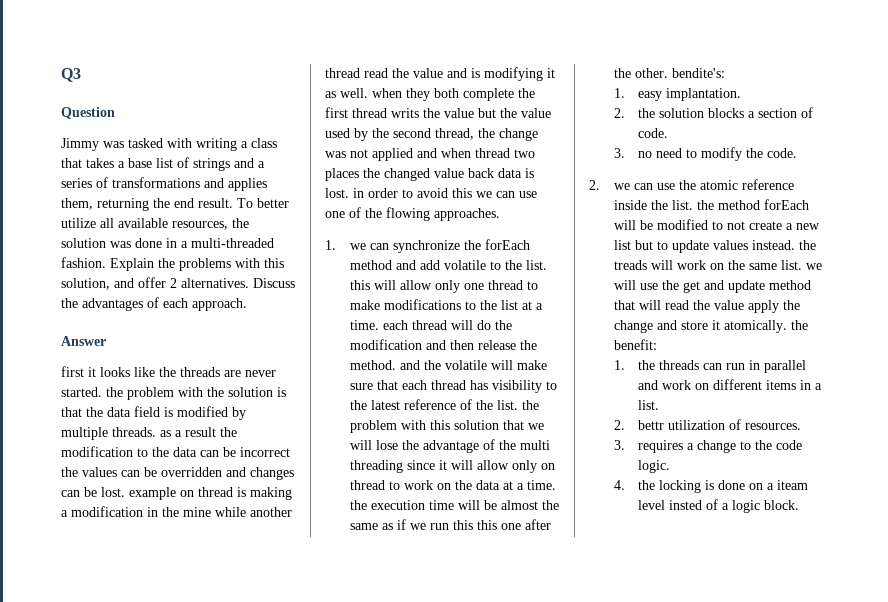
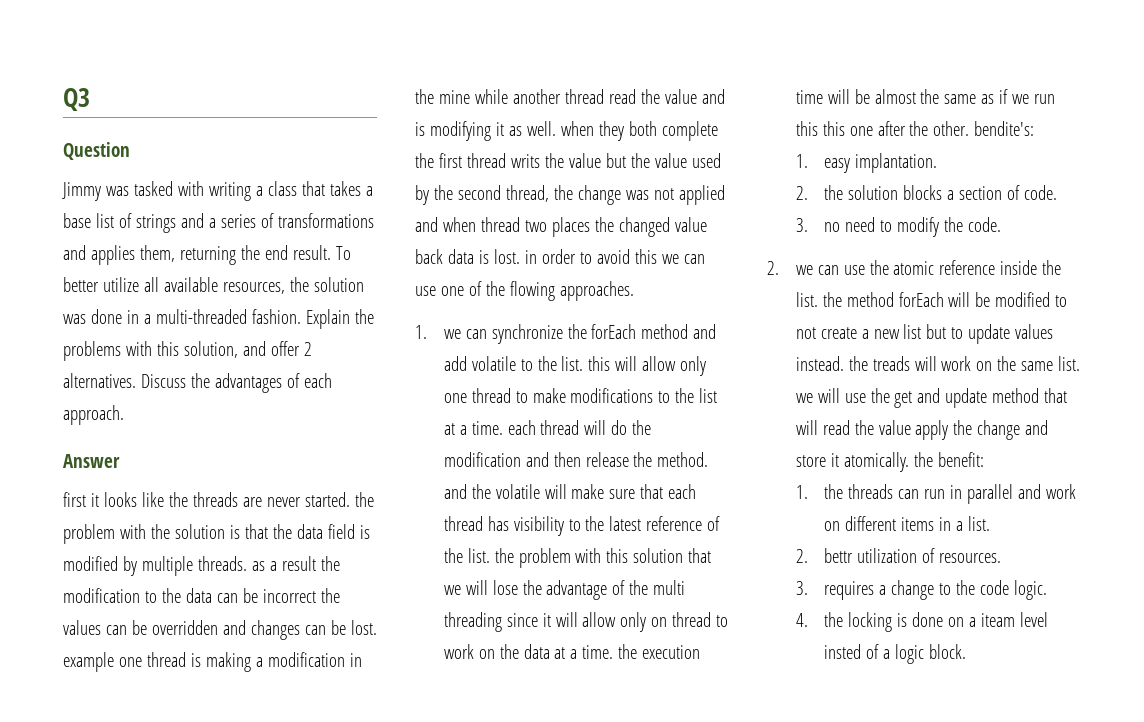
- first it looks like the threads are never started. the problem with the solution is that the data field is modified by multiple threads. as a result the modification to the data can be incorrect the values can be overridden and changes can be lost. example on thread is making a modification in the mine while another thread read the value and is modifying it as well. when they both complete the first thread writs the value but the value used by the second thread, the change was not applied and when thread two places the changed value back data is lost. in order to avoid this we can use one of the flowing approaches.
+ first it looks like the threads are never started. the problem with the solution is that the data field is modified by multiple threads. as a result the modification to the data can be incorrect the values can be overridden and changes can be lost. example one thread is making a modification in the mine while another thread read the value and is modifying it as well. when they both complete the first thread writs the value but the value used by the second thread, the change was not applied and when thread two places the changed value back data is lost. in order to avoid this we can use one of the flowing approaches.

